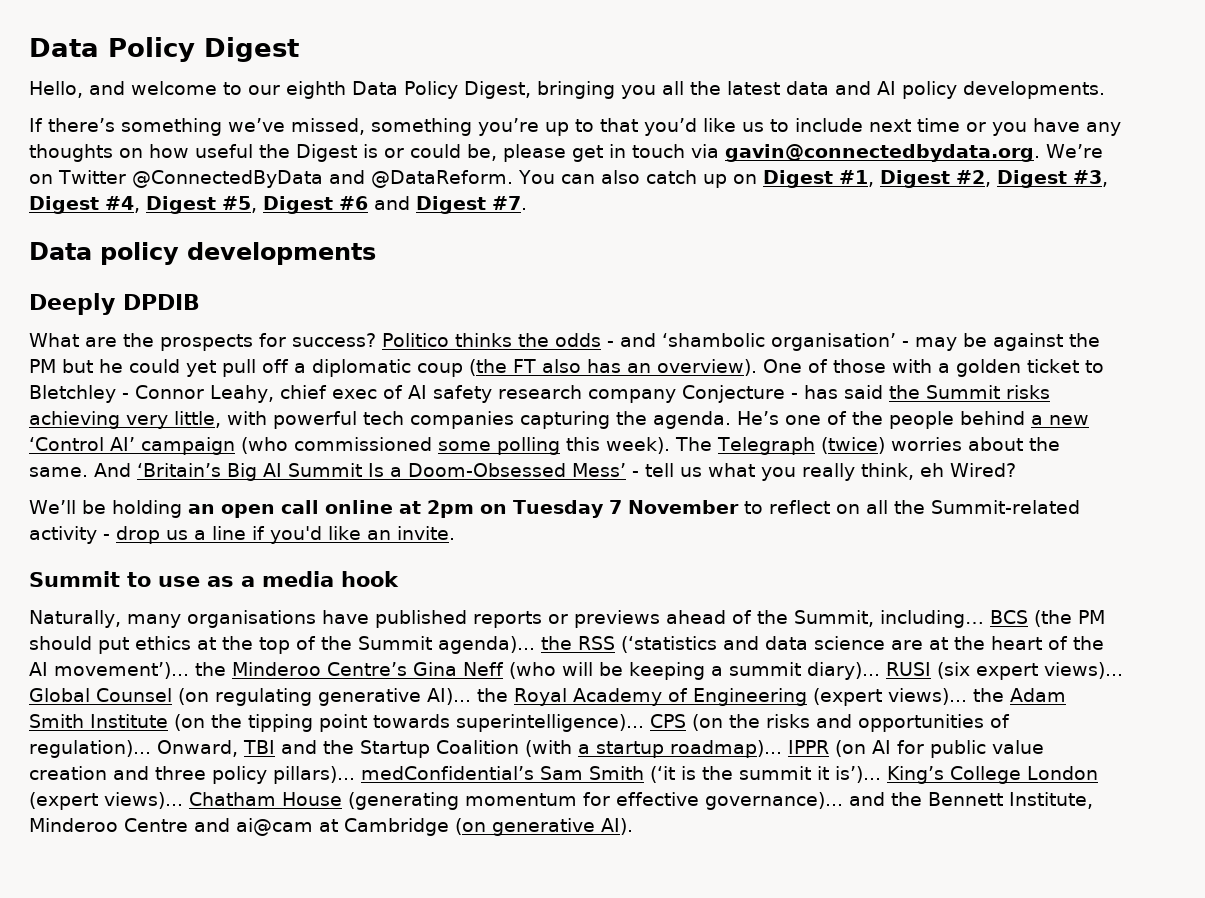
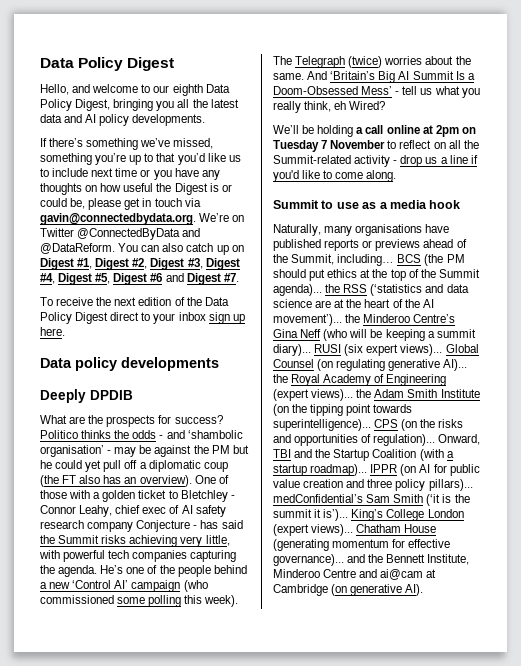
+ To receive the next edition of the Data Policy Digest direct to your inbox sign up here.
- We’ll be holding an open call online at 2pm on Tuesday 7 November to reflect on all the Summit-related activity - drop us a line if you'd like an invite.
+ We’ll be holding a call online at 2pm on Tuesday 7 November to reflect on all the Summit-related activity - drop us a line if you'd like to come along.

